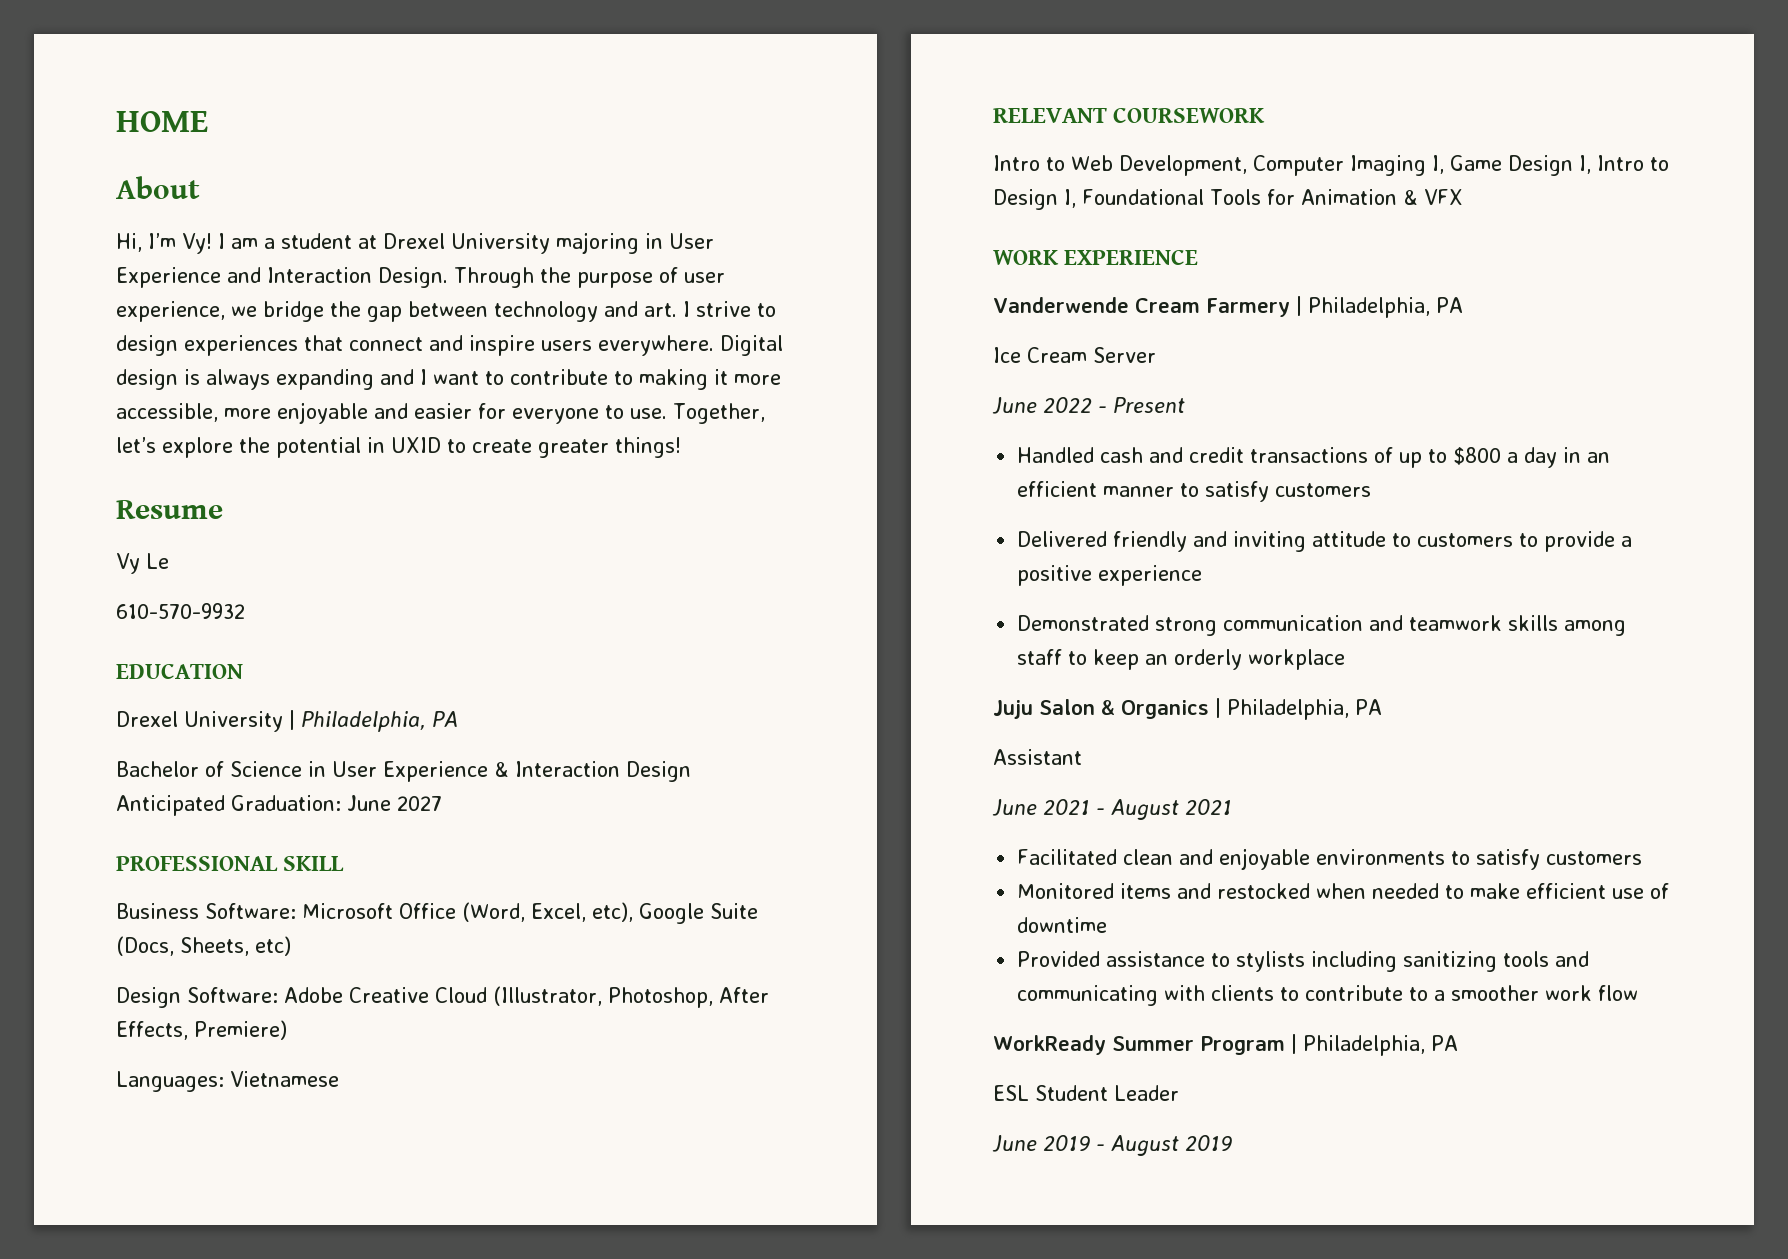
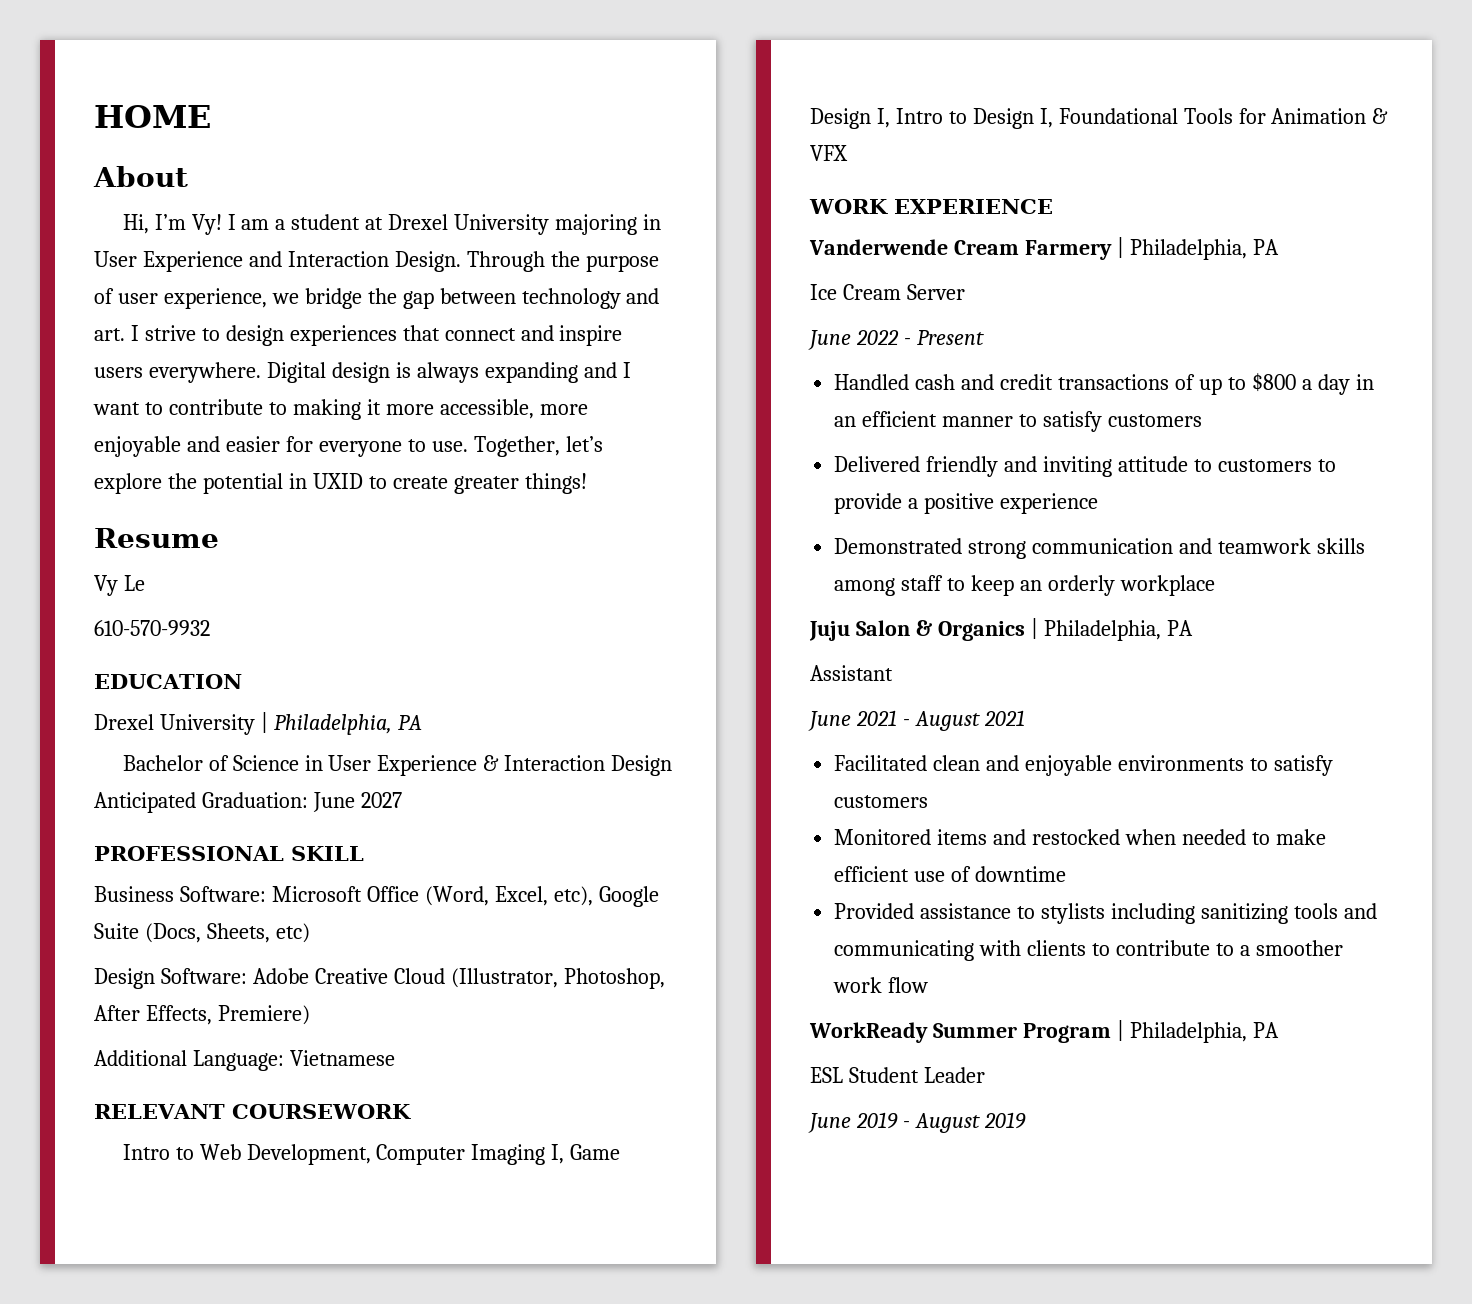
- Languages: Vietnamese
+ Additional Language: Vietnamese

